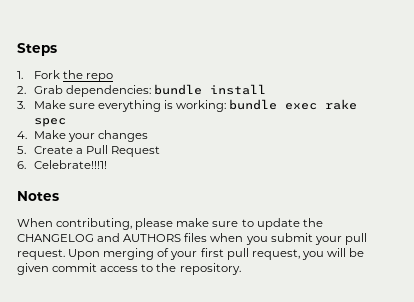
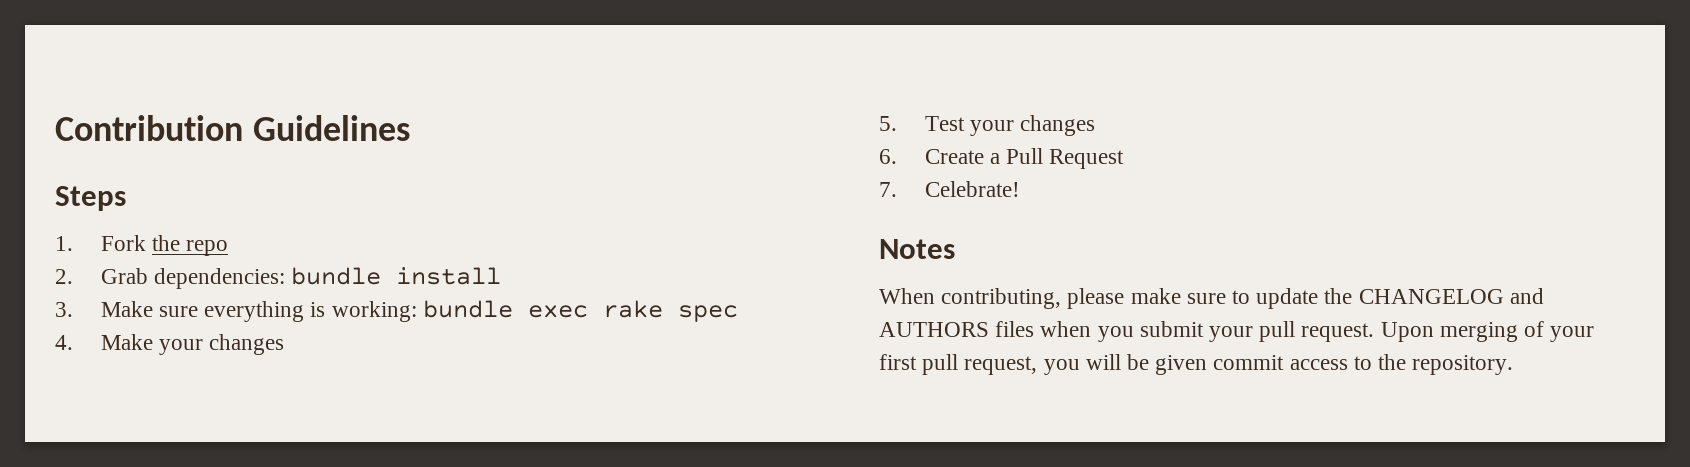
+ Contribution Guidelines
- 5. Create a Pull Request
+ 5. Test your changes
+ 6. Create a Pull Request
- 6. Celebrate!!!1!
+ 7. Celebrate!

